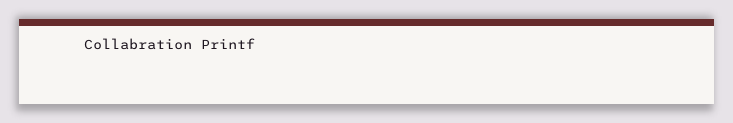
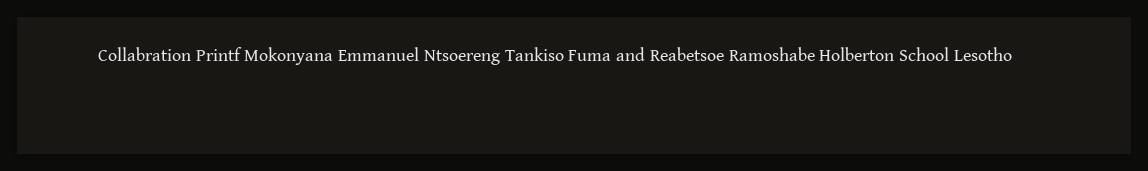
- Collabration Printf
+ Collabration Printf Mokonyana Emmanuel Ntsoereng Tankiso Fuma and Reabetsoe Ramoshabe Holberton School Lesotho

